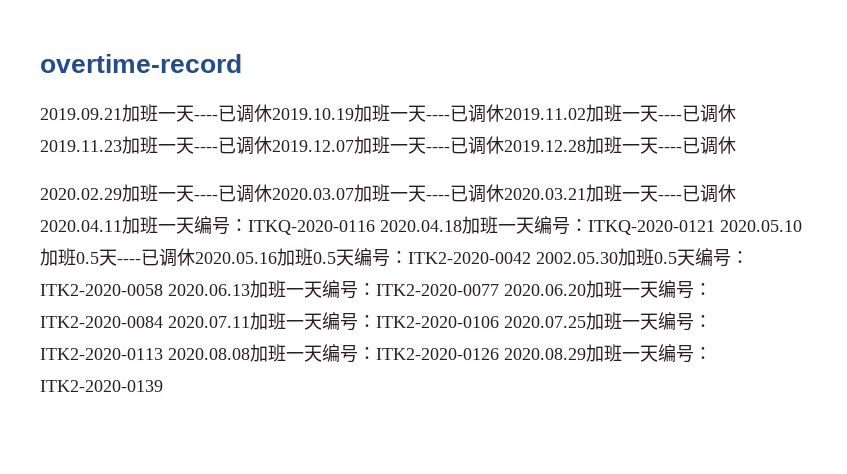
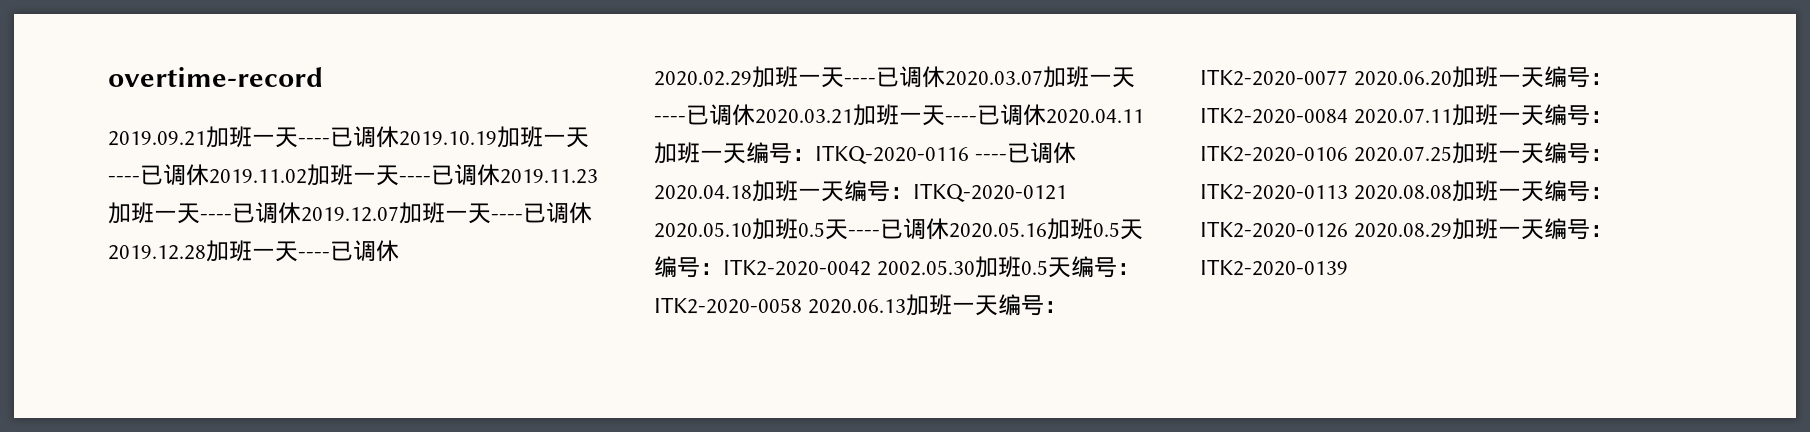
- ITKQ-2020-0116 2020.04.18加班一天编号：
+ ITKQ-2020-0116 ----已调休2020.04.18加班一天编号：

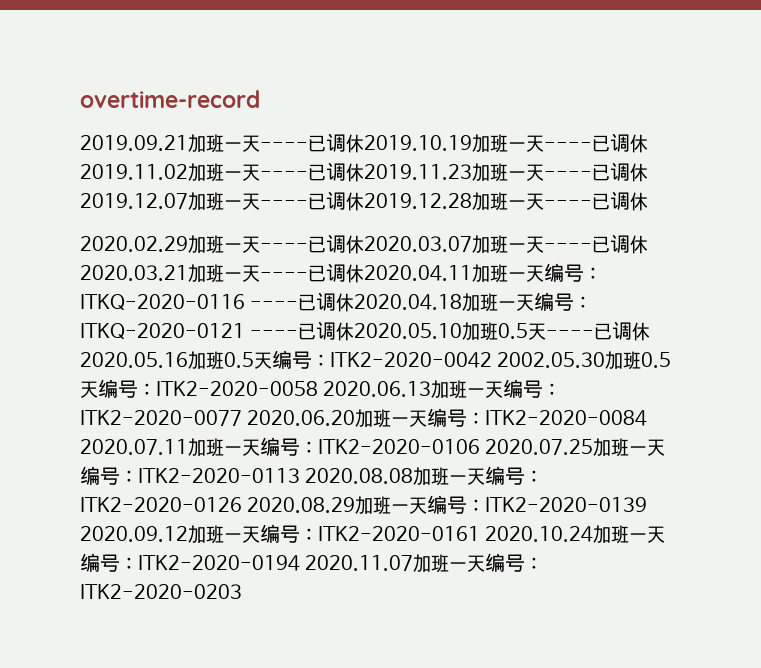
- ITKQ-2020-0121 2020.05.10加班0.5天----已调休2020.05.16加班0.5天编号：
+ ITKQ-2020-0121 ----已调休2020.05.10加班0.5天----已调休2020.05.16加班0.5天编号：
- ITK2-2020-0139
+ ITK2-2020-0139 2020.09.12加班一天编号：ITK2-2020-0161 2020.10.24加班一天编号：ITK2-2020-0194 2020.11.07加班一天编号：ITK2-2020-0203

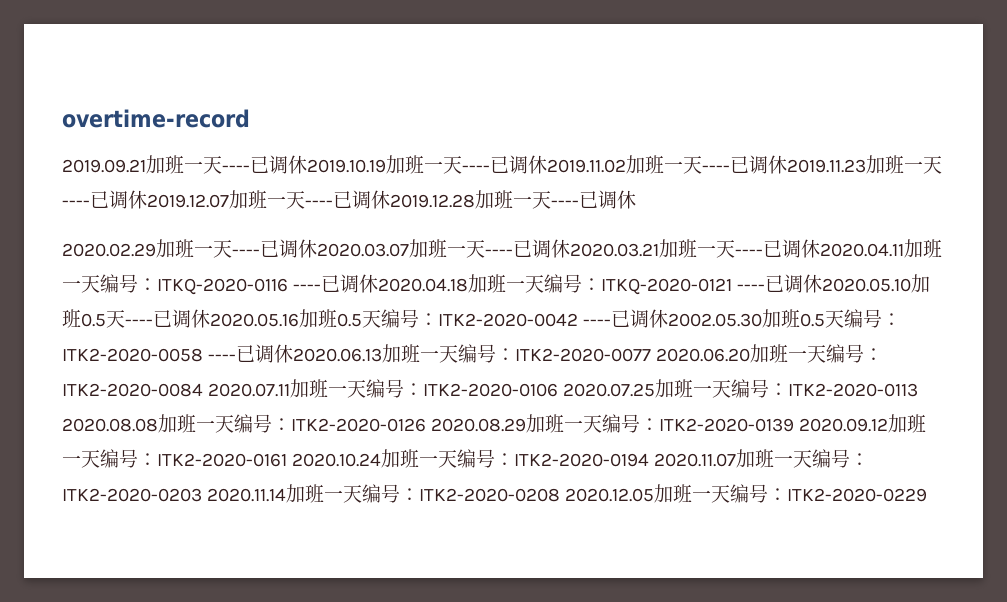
- ITK2-2020-0042 2002.05.30加班0.5天编号：
+ ITK2-2020-0042 ----已调休2002.05.30加班0.5天编号：
- ITK2-2020-0058 2020.06.13加班一天编号：
+ ITK2-2020-0058 ----已调休2020.06.13加班一天编号：
- ITK2-2020-0203
+ ITK2-2020-0203 2020.11.14加班一天编号：ITK2-2020-0208 2020.12.05加班一天编号：ITK2-2020-0229

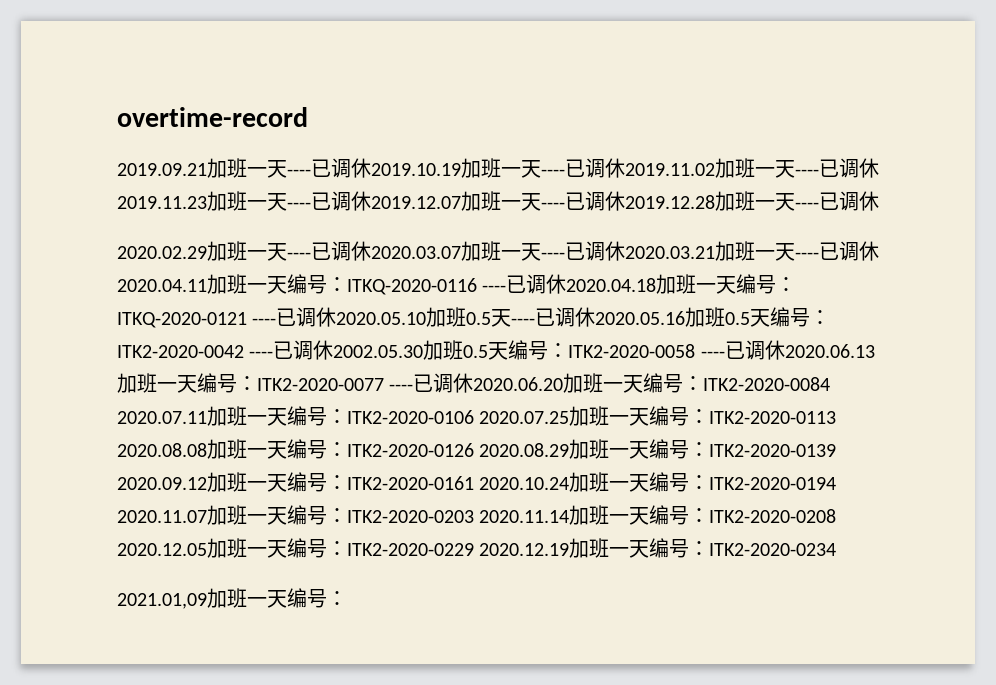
- ITK2-2020-0077 2020.06.20加班一天编号：
+ ITK2-2020-0077 ----已调休2020.06.20加班一天编号：
- ITK2-2020-0229
+ ITK2-2020-0229 2020.12.19加班一天编号：ITK2-2020-0234
+ 2021.01,09加班一天编号：

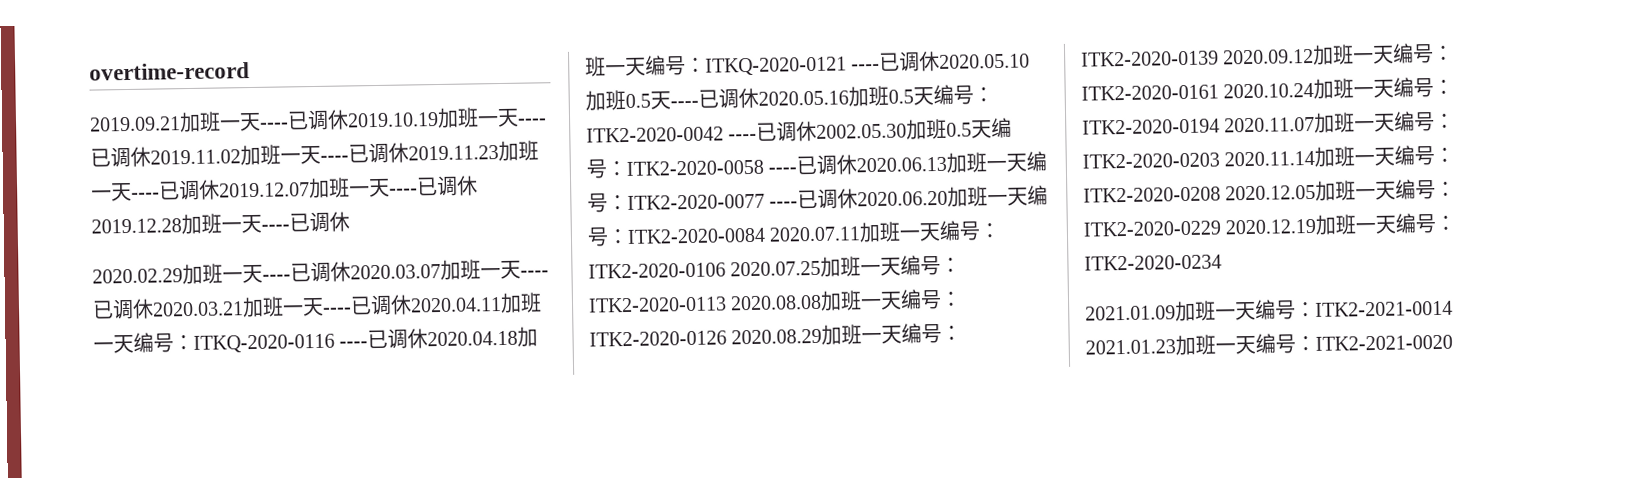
- 2021.01,09加班一天编号：
+ 2021.01.09加班一天编号：ITK2-2021-0014 2021.01.23加班一天编号：ITK2-2021-0020

